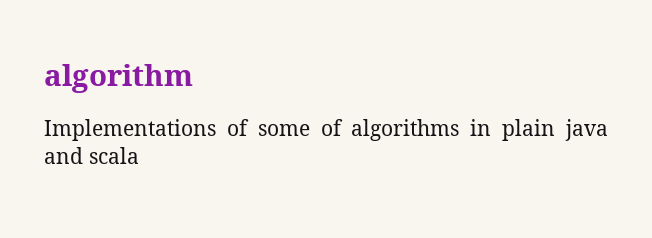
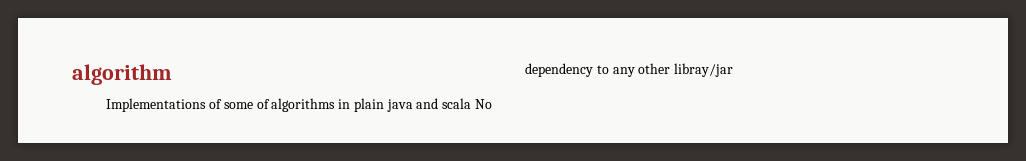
- Implementations of some of algorithms in plain java and scala
+ Implementations of some of algorithms in plain java and scala No dependency to any other libray/jar

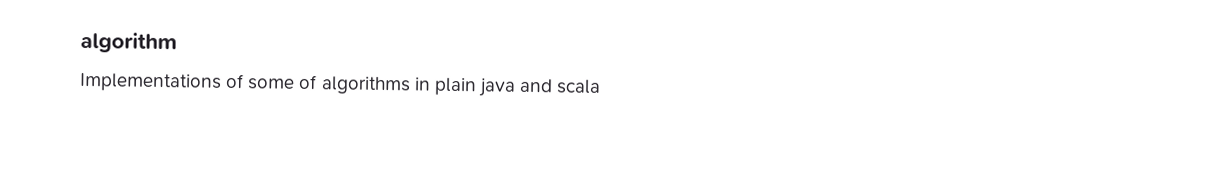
- Implementations of some of algorithms in plain java and scala No dependency to any other libray/jar
+ Implementations of some of algorithms in plain java and scala

